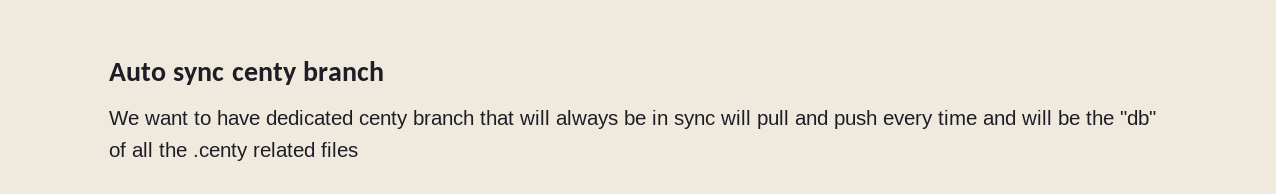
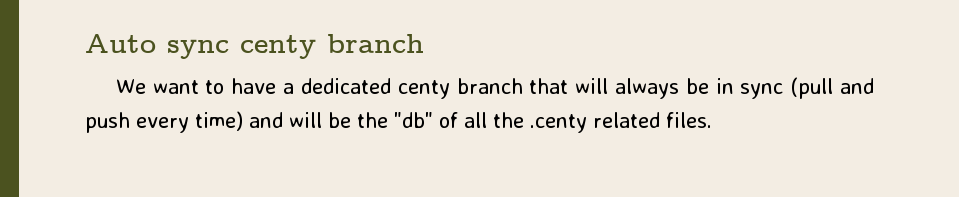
- We want to have dedicated centy branch that will always be in sync will pull and push every time and will be the "db" of all the .centy related files
+ We want to have a dedicated centy branch that will always be in sync (pull and push every time) and will be the "db" of all the .centy related files.

